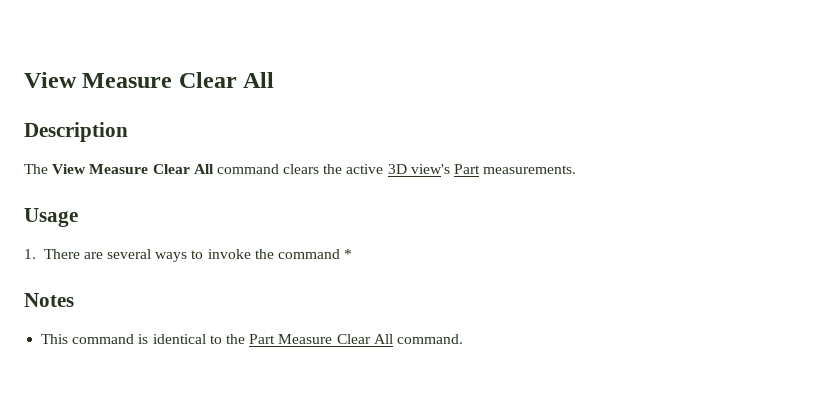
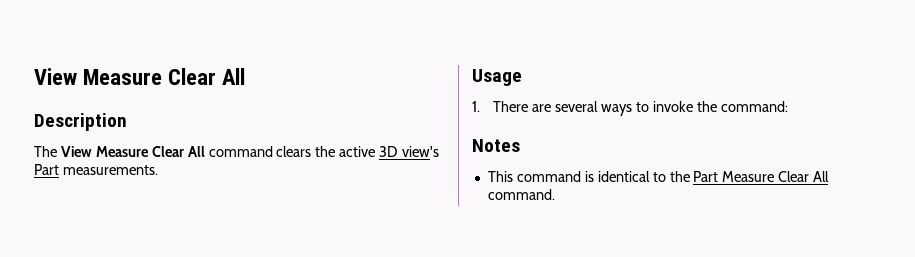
- 1. There are several ways to invoke the command *
+ 1. There are several ways to invoke the command:

